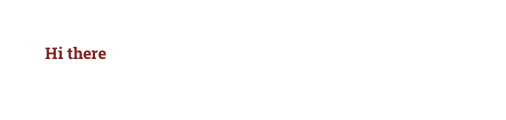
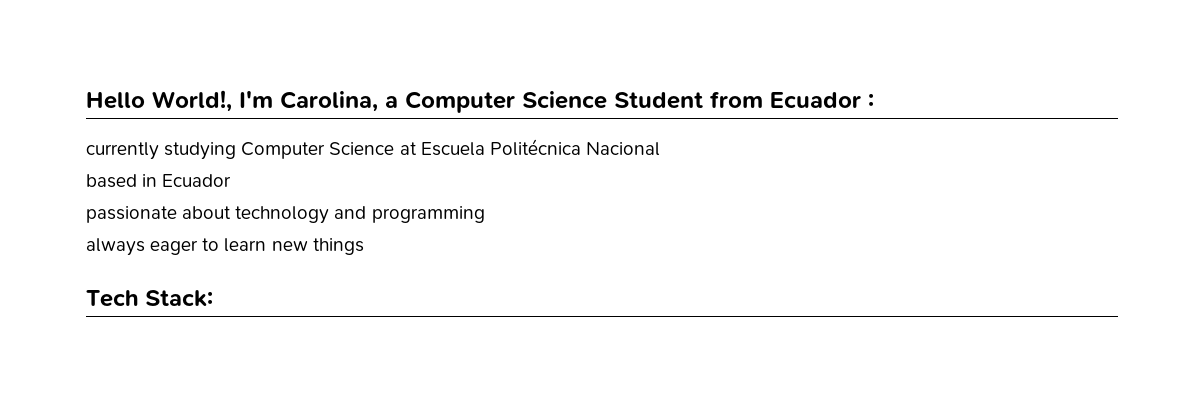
- Hi there
+ Hello World!, I'm Carolina, a Computer Science Student from Ecuador :
+ currently studying Computer Science at Escuela Politécnica Nacional
+ based in Ecuador
+ passionate about technology and programming
+ always eager to learn new things
+ Tech Stack:

